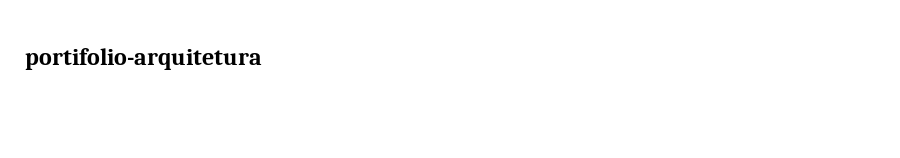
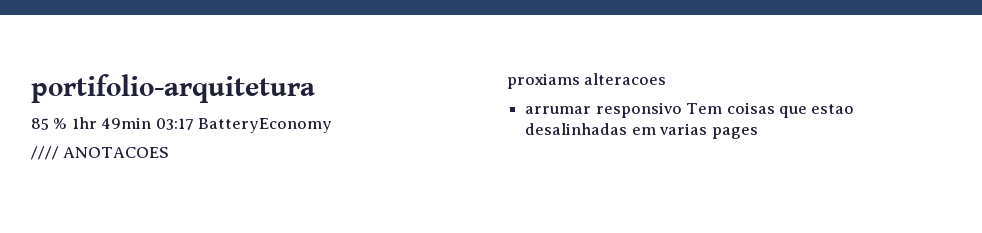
+ 85 % 1hr 49min 03:17 BatteryEconomy
+ //// ANOTACOES
+ proxiams alteracoes
+ arrumar responsivo Tem coisas que estao desalinhadas em varias pages

